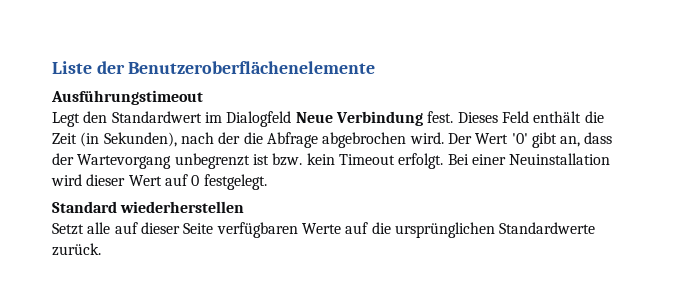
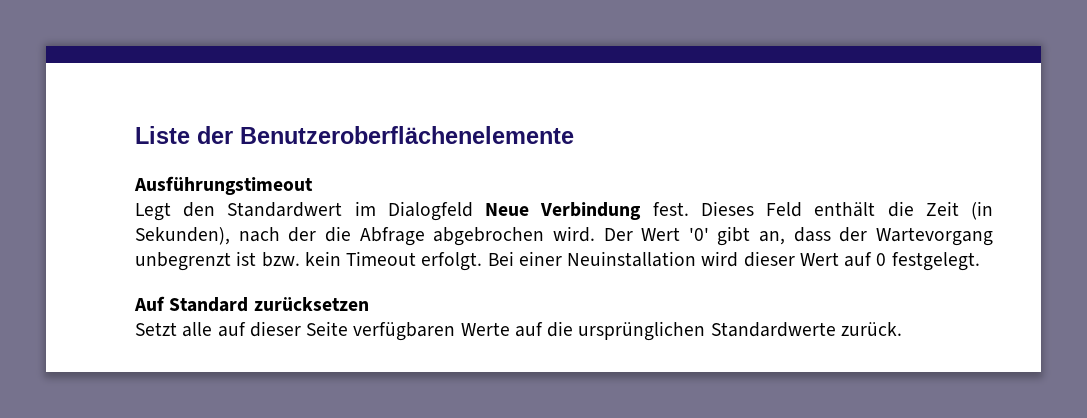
- Standard wiederherstellen
+ Auf Standard zurücksetzen

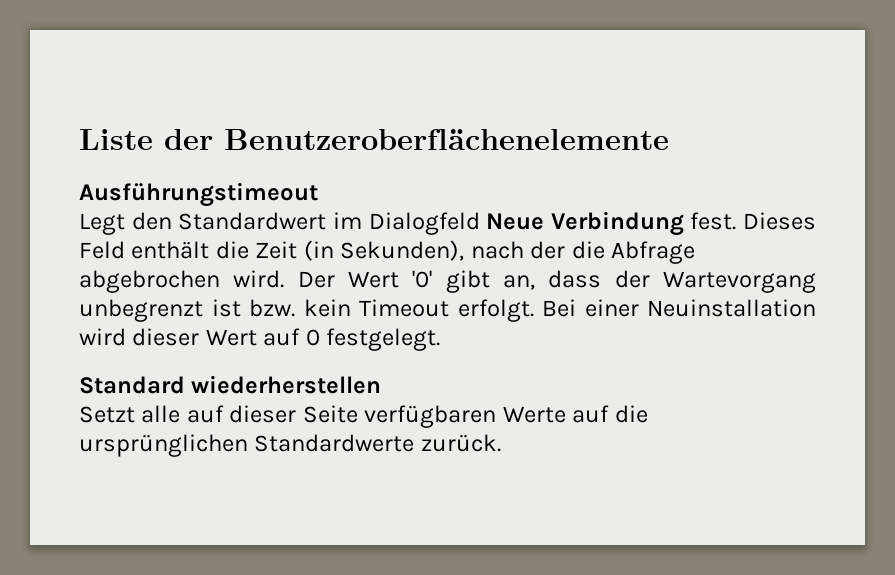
- Auf Standard zurücksetzen
+ Standard wiederherstellen

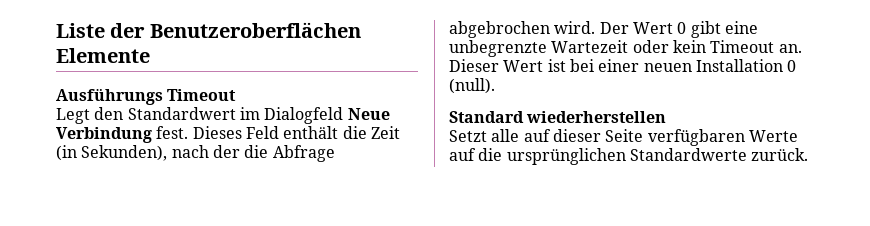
- Liste der Benutzeroberflächenelemente
- Ausführungstimeout
+ Liste der Benutzeroberflächen Elemente
+ Ausführungs Timeout
- Der Wert '0' gibt an, dass der Wartevorgang unbegrenzt ist bzw. kein Timeout erfolgt. Bei einer Neuinstallation wird dieser Wert auf 0 festgelegt.
+ Der Wert 0 gibt eine unbegrenzte Wartezeit oder kein Timeout an. Dieser Wert ist bei einer neuen Installation 0 (null).

